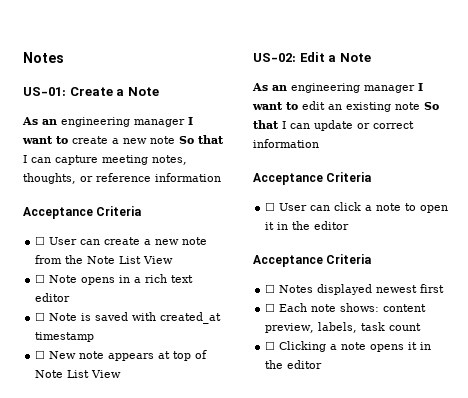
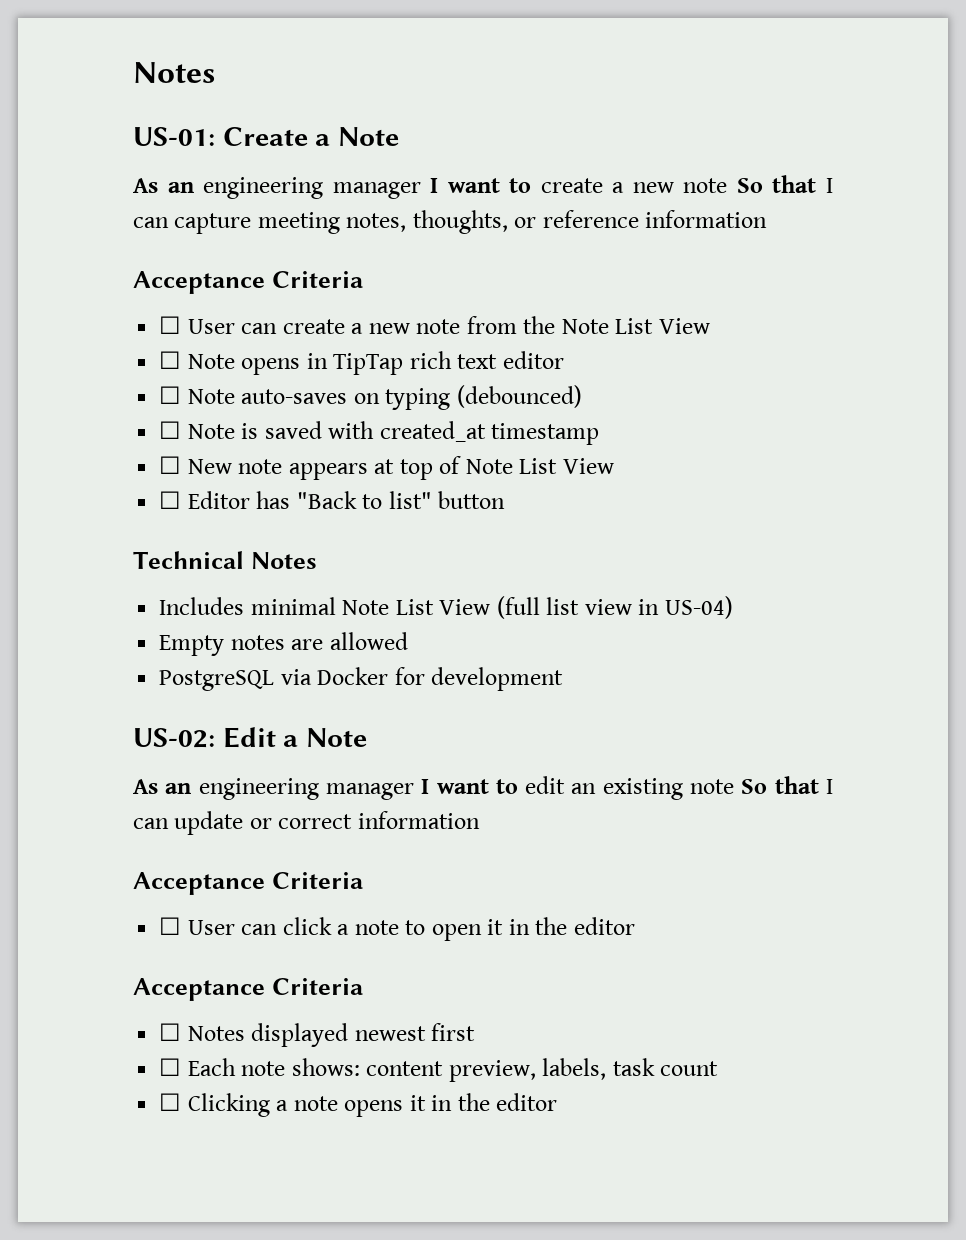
- ☐ Note opens in a rich text editor
+ ☐ Note opens in TipTap rich text editor
+ ☐ Note auto-saves on typing (debounced)
+ ☐ Editor has "Back to list" button
+ Technical Notes
+ Includes minimal Note List View (full list view in US-04)
+ Empty notes are allowed
+ PostgreSQL via Docker for development

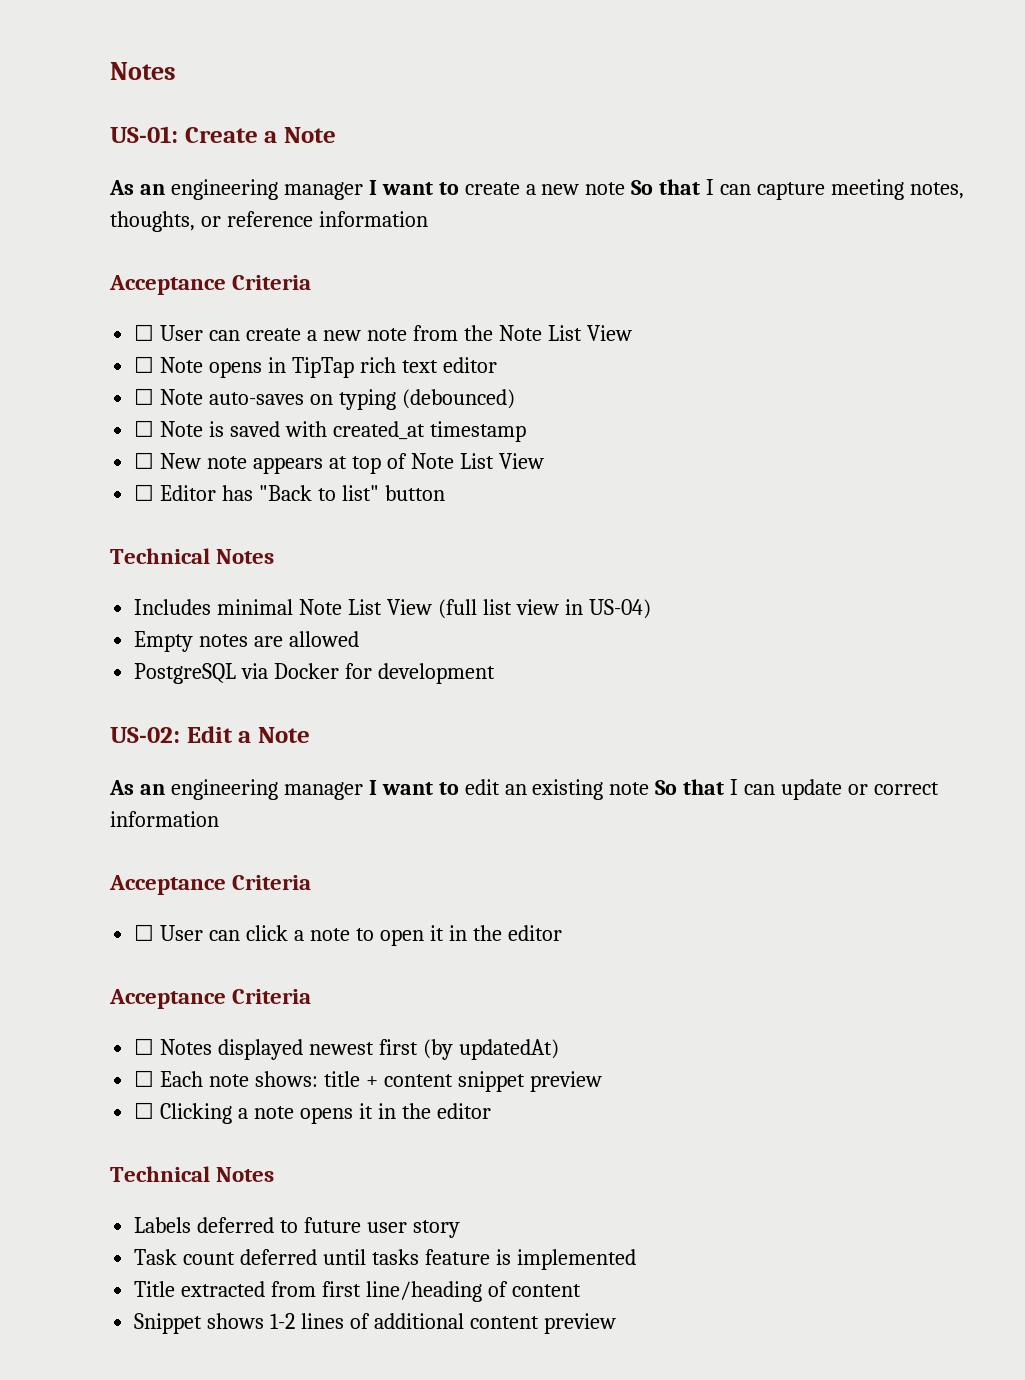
- ☐ Notes displayed newest first
+ ☐ Notes displayed newest first (by updatedAt)
- ☐ Each note shows: content preview, labels, task count
+ ☐ Each note shows: title + content snippet preview
  ☐ Clicking a note opens it in the editor
+ Technical Notes
+ Labels deferred to future user story
+ Task count deferred until tasks feature is implemented
+ Title extracted from first line/heading of content
+ Snippet shows 1-2 lines of additional content preview

